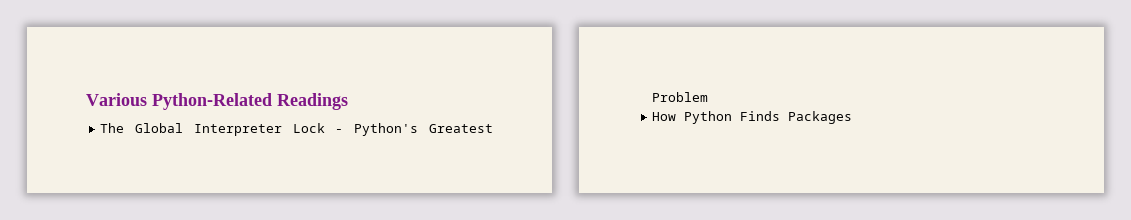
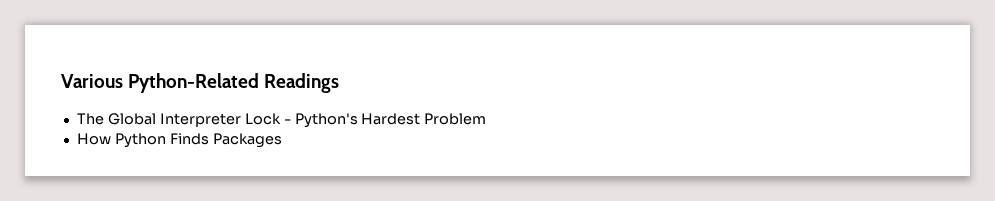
- The Global Interpreter Lock - Python's Greatest Problem
+ The Global Interpreter Lock - Python's Hardest Problem

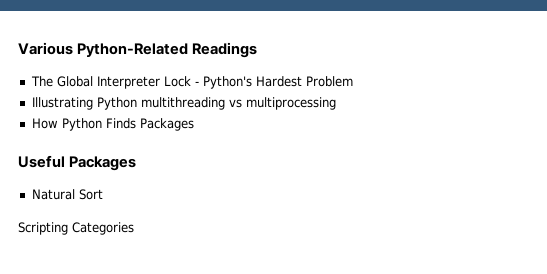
+ Illustrating Python multithreading vs multiprocessing
+ Useful Packages
+ Natural Sort
+ Scripting Categories

